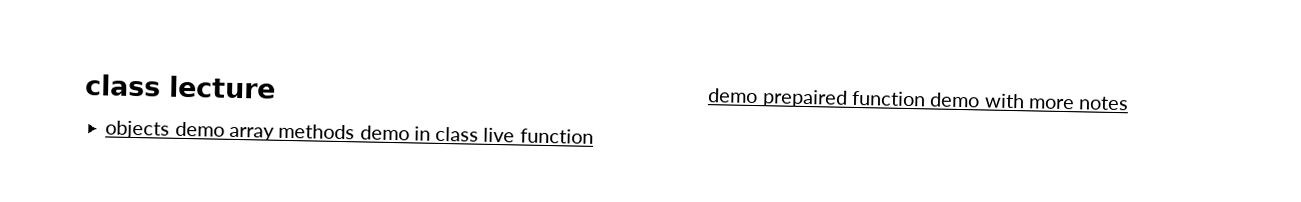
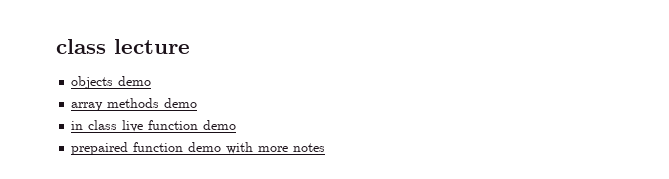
- objects demo array methods demo in class live function demo prepaired function demo with more notes
+ objects demo
+ array methods demo
+ in class live function demo
+ prepaired function demo with more notes

